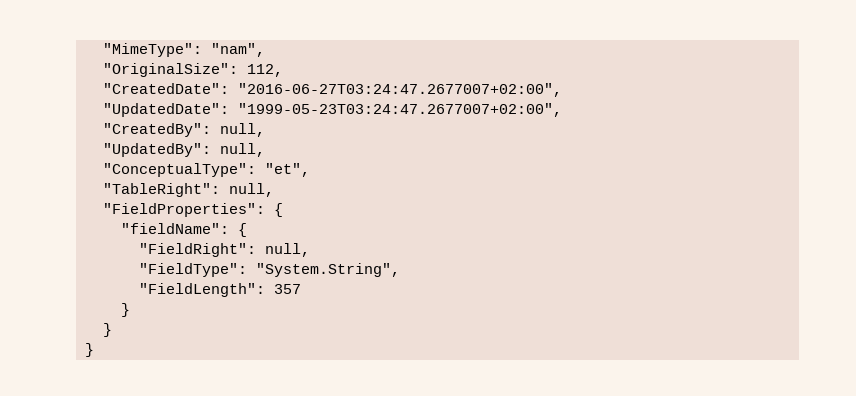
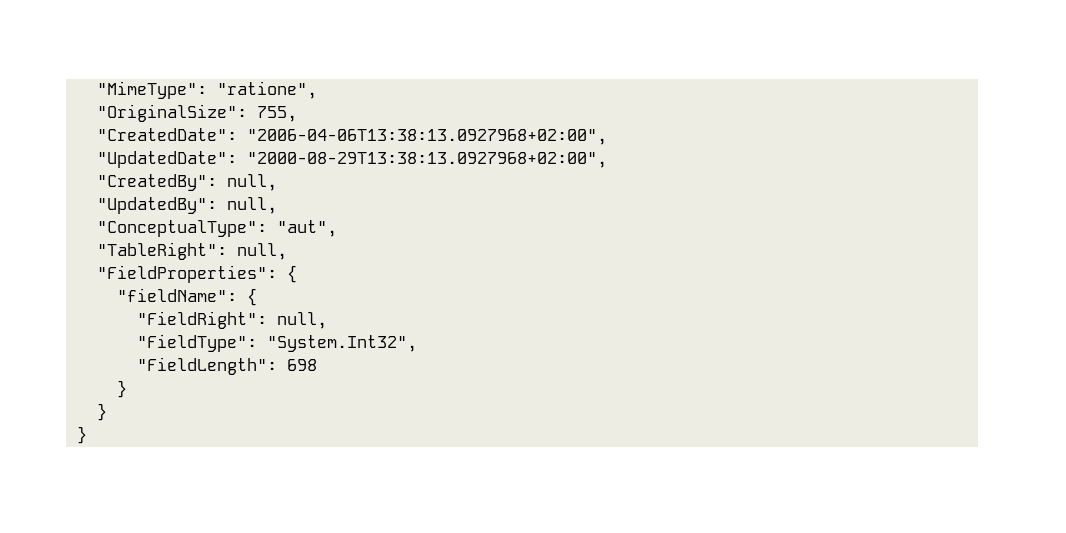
- "MimeType": "nam",
+ "MimeType": "ratione",
- "OriginalSize": 112,
+ "OriginalSize": 755,
- "CreatedDate": "2016-06-27T03:24:47.2677007+02:00",
+ "CreatedDate": "2006-04-06T13:38:13.0927968+02:00",
- "UpdatedDate": "1999-05-23T03:24:47.2677007+02:00",
+ "UpdatedDate": "2000-08-29T13:38:13.0927968+02:00",
- "ConceptualType": "et",
+ "ConceptualType": "aut",
- "FieldType": "System.String",
+ "FieldType": "System.Int32",
- "FieldLength": 357
+ "FieldLength": 698

